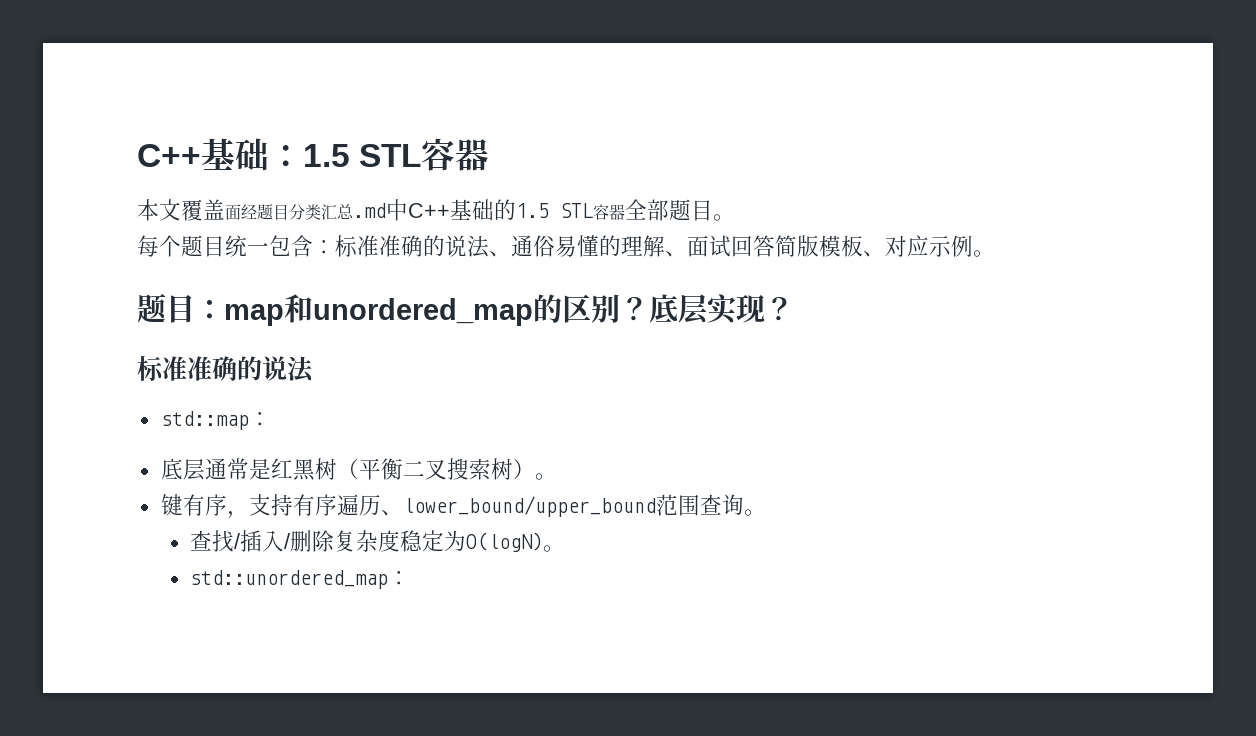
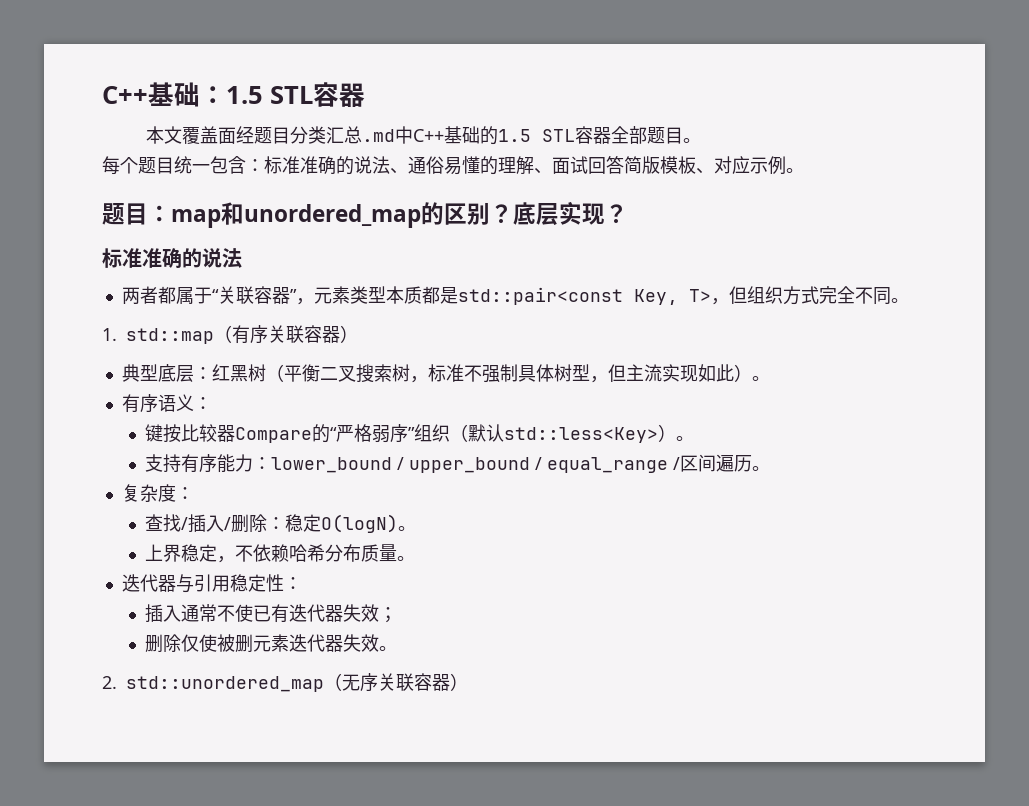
- std::map：
- 底层通常是红黑树（平衡二叉搜索树）。
- 键有序，支持有序遍历、lower_bound/upper_bound范围查询。
+ 两者都属于“关联容器”，元素类型本质都是std::pair<const Key, T>，但组织方式完全不同。
+ 1. std::map（有序关联容器）
+ 典型底层：红黑树（平衡二叉搜索树，标准不强制具体树型，但主流实现如此）。
+ 有序语义：
+ 键按比较器Compare的“严格弱序”组织（默认std::less<Key>）。
+ 支持有序能力：lower_bound / upper_bound / equal_range /区间遍历。
+ 复杂度：
- 查找/插入/删除复杂度稳定为O(logN)。
+ 查找/插入/删除：稳定O(logN)。
- std::unordered_map：
+ 上界稳定，不依赖哈希分布质量。
+ 迭代器与引用稳定性：
+ 插入通常不使已有迭代器失效；
+ 删除仅使被删元素迭代器失效。
+ 2. std::unordered_map（无序关联容器）

